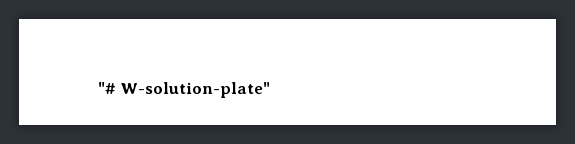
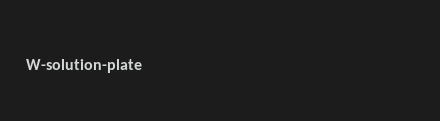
- "# W-solution-plate"
+ W-solution-plate

